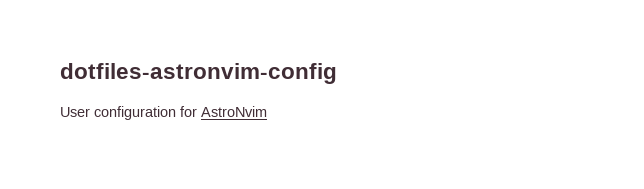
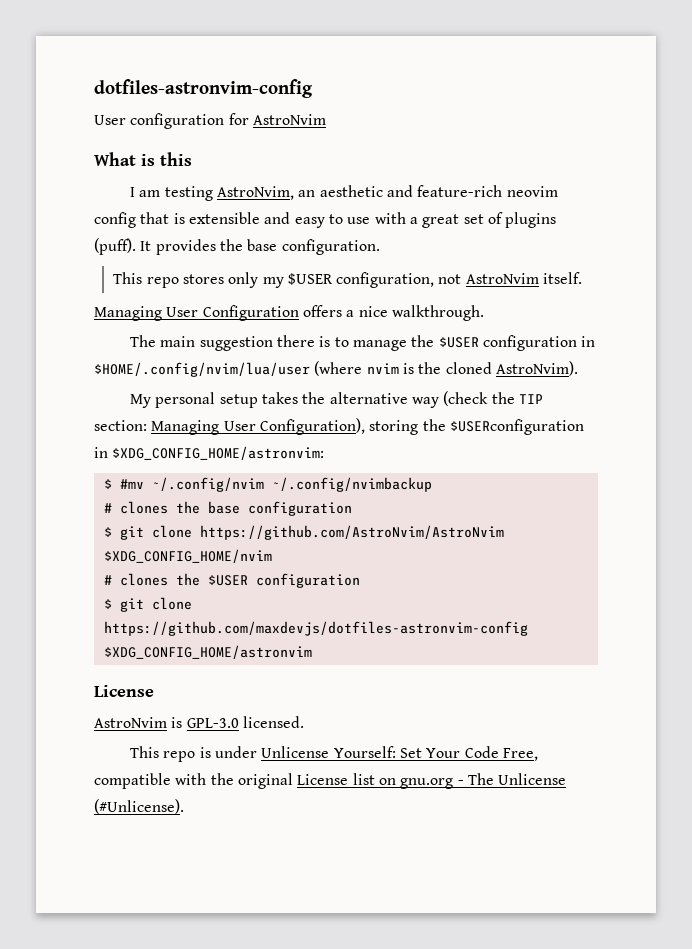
+ What is this
+ I am testing AstroNvim, an aesthetic and feature-rich neovim config that is extensible and easy to use with a great set of plugins (puff). It provides the base configuration.
+ This repo stores only my $USER configuration, not AstroNvim itself.
+ Managing User Configuration offers a nice walkthrough.
+ The main suggestion there is to manage the $USER configuration in $HOME/.config/nvim/lua/user (where nvim is the cloned AstroNvim).
+ My personal setup takes the alternative way (check the TIP section: Managing User Configuration), storing the $USERconfiguration in $XDG_CONFIG_HOME/astronvim:
+ $ #mv ~/.config/nvim ~/.config/nvimbackup
+ # clones the base configuration
+ $ git clone https://github.com/AstroNvim/AstroNvim $XDG_CONFIG_HOME/nvim
+ # clones the $USER configuration
+ $ git clone https://github.com/maxdevjs/dotfiles-astronvim-config $XDG_CONFIG_HOME/astronvim
+ License
+ AstroNvim is GPL-3.0 licensed.
+ This repo is under Unlicense Yourself: Set Your Code Free, compatible with the original License list on gnu.org - The Unlicense (#Unlicense).

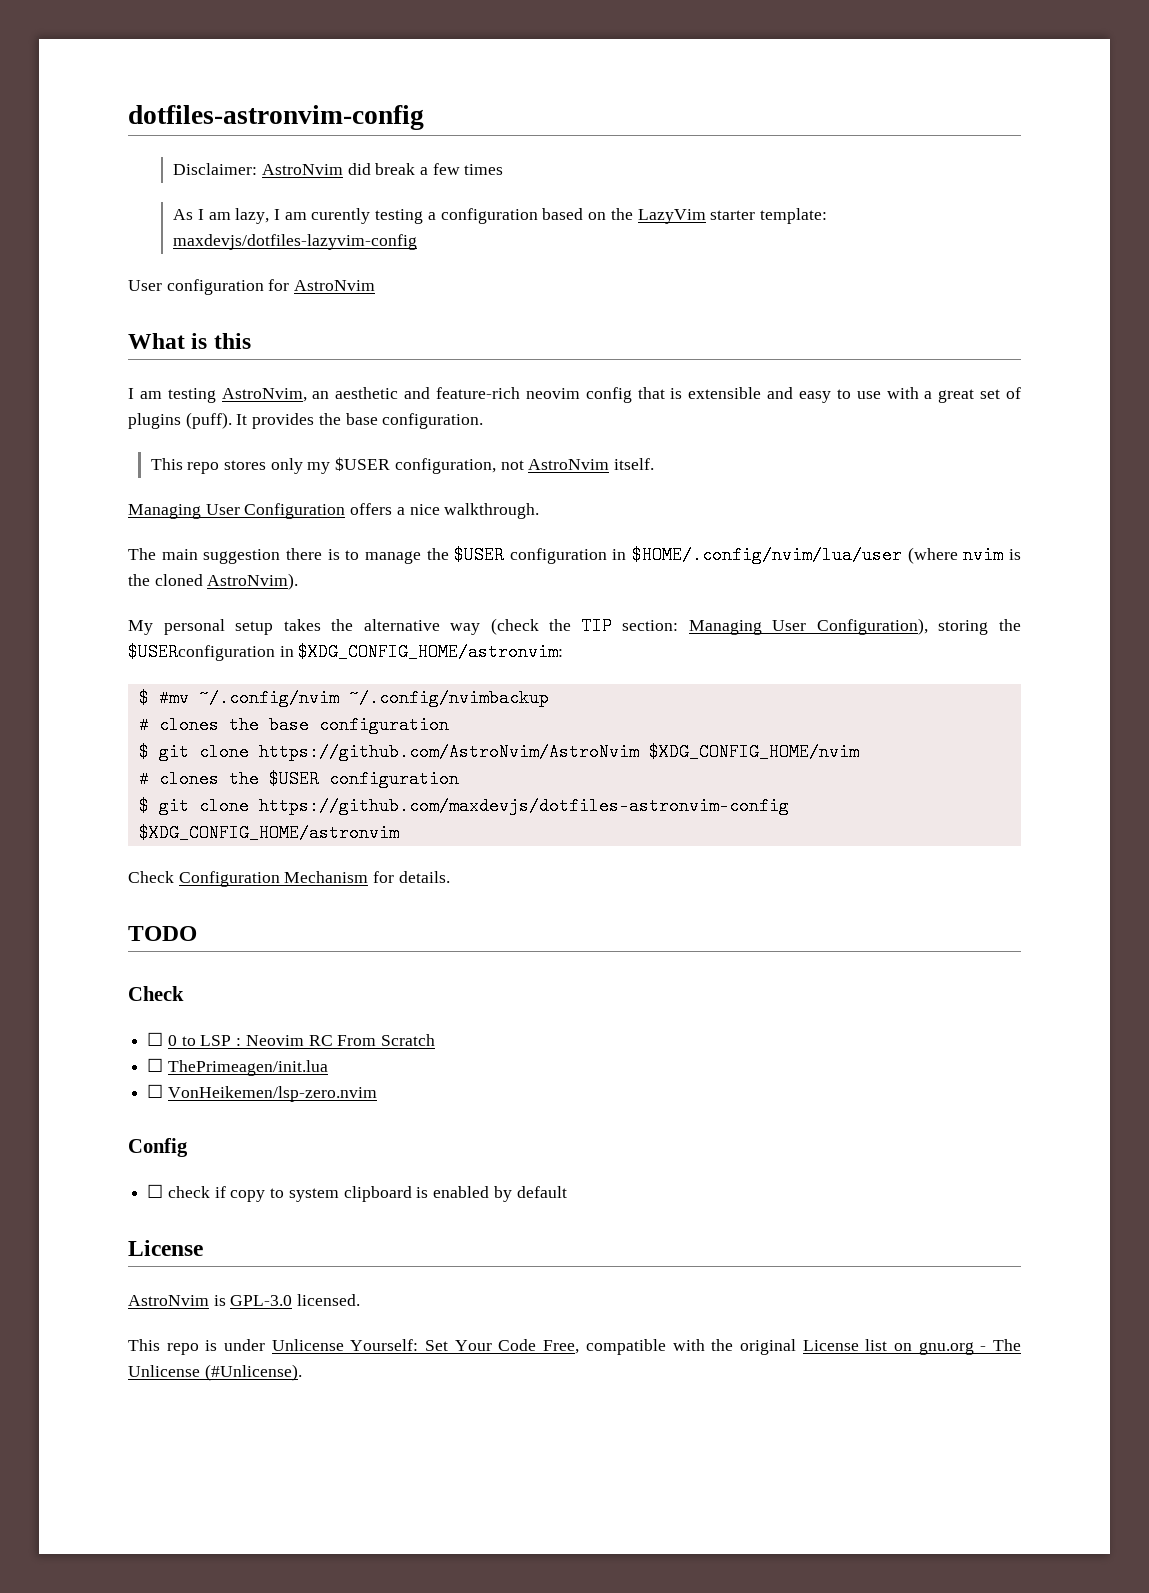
+ Disclaimer: AstroNvim did break a few times
+ As I am lazy, I am curently testing a configuration based on the LazyVim starter template: maxdevjs/dotfiles-lazyvim-config
+ Check Configuration Mechanism for details.
+ TODO
+ Check
+ ☐ 0 to LSP : Neovim RC From Scratch
+ ☐ ThePrimeagen/init.lua
+ ☐ VonHeikemen/lsp-zero.nvim
+ Config
+ ☐ check if copy to system clipboard is enabled by default

